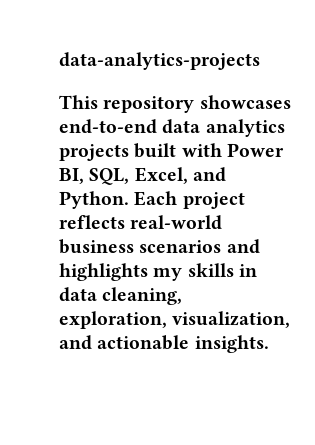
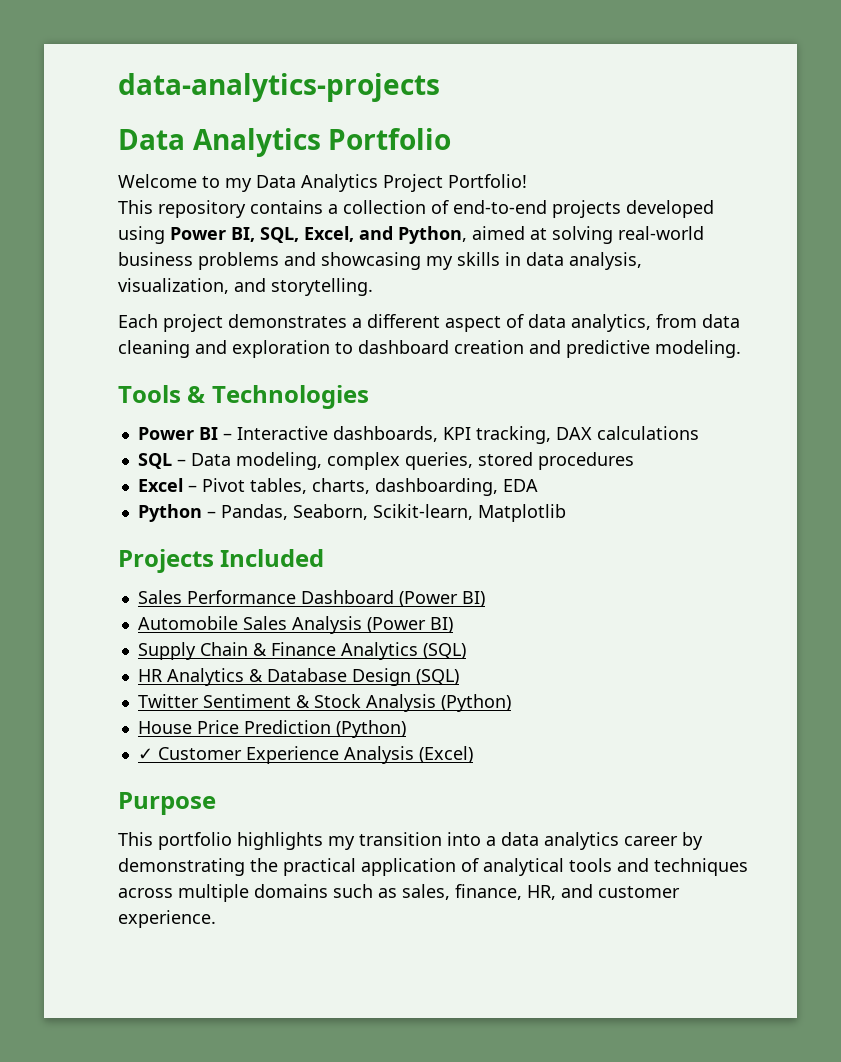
- This repository showcases end-to-end data analytics projects built with Power BI, SQL, Excel, and Python. Each project reflects real-world business scenarios and highlights my skills in data cleaning, exploration, visualization, and actionable insights.
+ Data Analytics Portfolio
+ Welcome to my Data Analytics Project Portfolio!
+ This repository contains a collection of end-to-end projects developed using Power BI, SQL, Excel, and Python, aimed at solving real-world business problems and showcasing my skills in data analysis, visualization, and storytelling.
+ Each project demonstrates a different aspect of data analytics, from data cleaning and exploration to dashboard creation and predictive modeling.
+ Tools & Technologies
+ Power BI – Interactive dashboards, KPI tracking, DAX calculations
+ SQL – Data modeling, complex queries, stored procedures
+ Excel – Pivot tables, charts, dashboarding, EDA
+ Python – Pandas, Seaborn, Scikit-learn, Matplotlib
+ Projects Included
+ Sales Performance Dashboard (Power BI)
+ Automobile Sales Analysis (Power BI)
+ Supply Chain & Finance Analytics (SQL)
+ HR Analytics & Database Design (SQL)
+ Twitter Sentiment & Stock Analysis (Python)
+ House Price Prediction (Python)
+ ✓ Customer Experience Analysis (Excel)
+ Purpose
+ This portfolio highlights my transition into a data analytics career by demonstrating the practical application of analytical tools and techniques across multiple domains such as sales, finance, HR, and customer experience.

